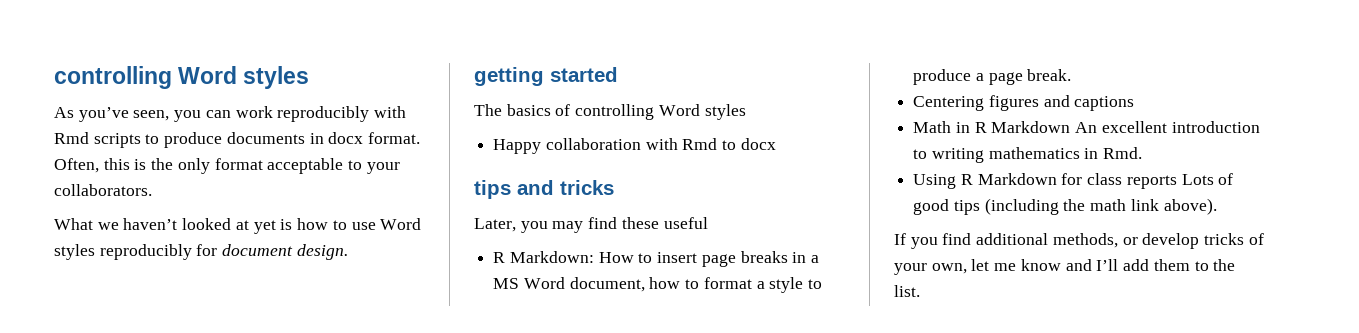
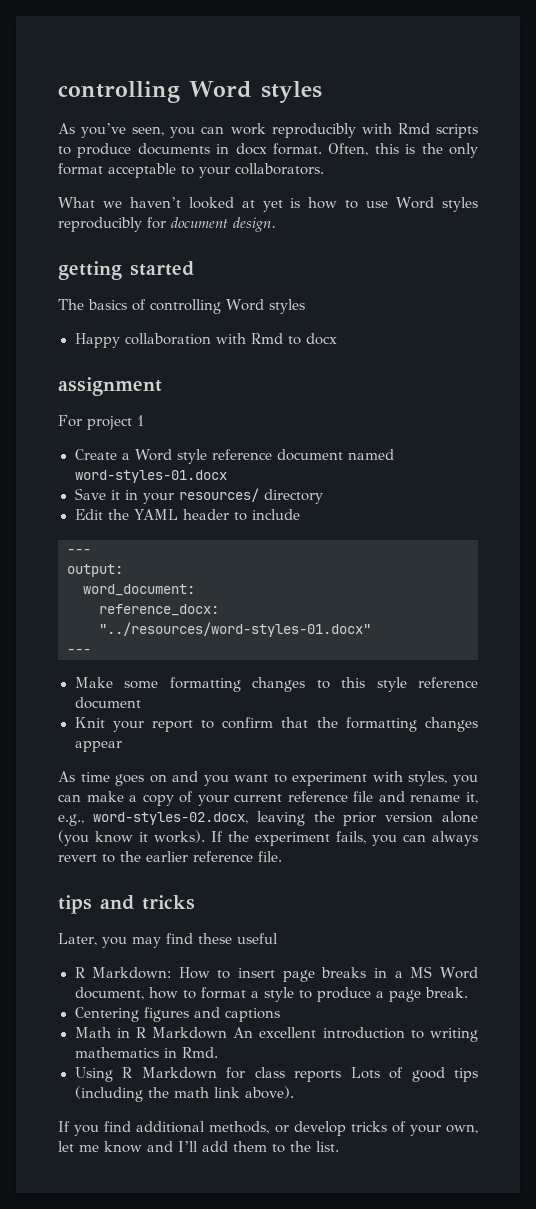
+ assignment
+ For project 1
+ Create a Word style reference document named word-styles-01.docx
+ Save it in your resources/ directory
+ Edit the YAML header to include
+ ---
+ output:
+ word_document:
+ reference_docx: "../resources/word-styles-01.docx"
+ ---
+ Make some formatting changes to this style reference document
+ Knit your report to confirm that the formatting changes appear
+ As time goes on and you want to experiment with styles, you can make a copy of your current reference file and rename it, e.g., word-styles-02.docx, leaving the prior version alone (you know it works). If the experiment fails, you can always revert to the earlier reference file.

